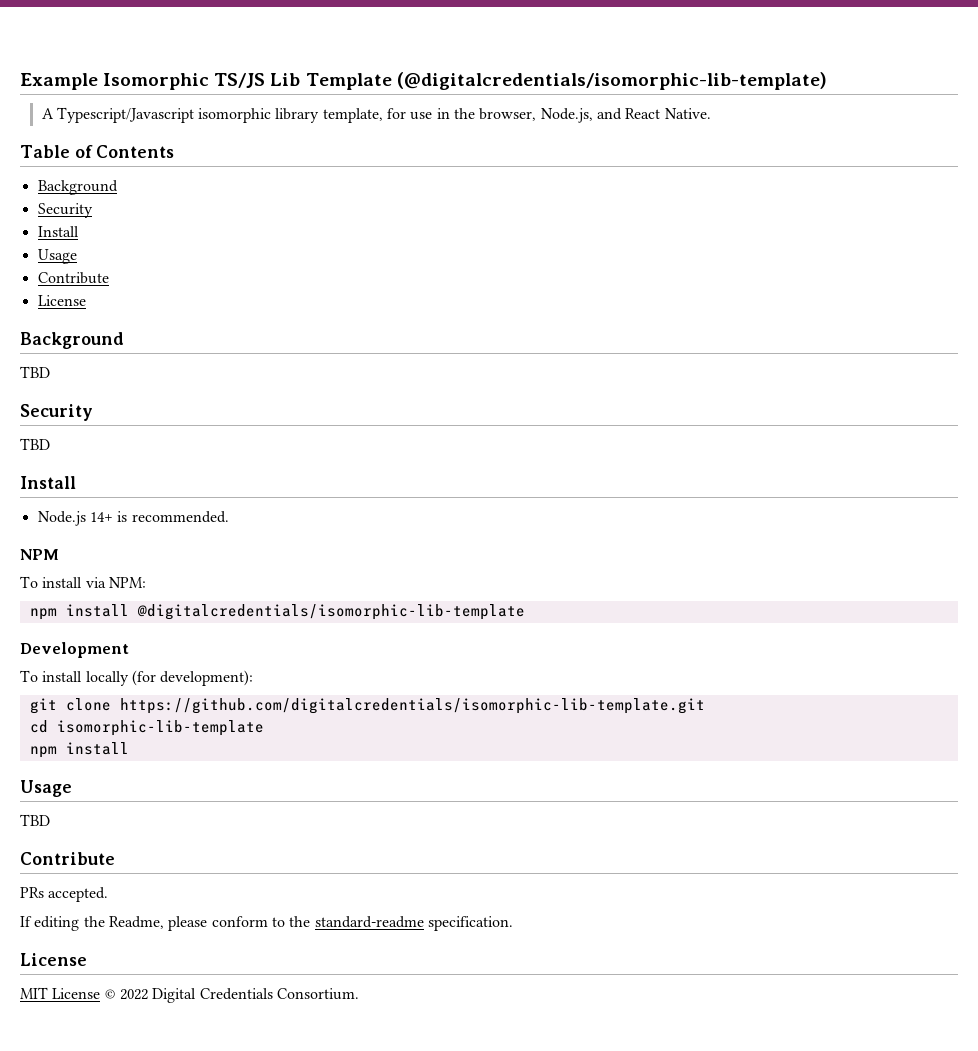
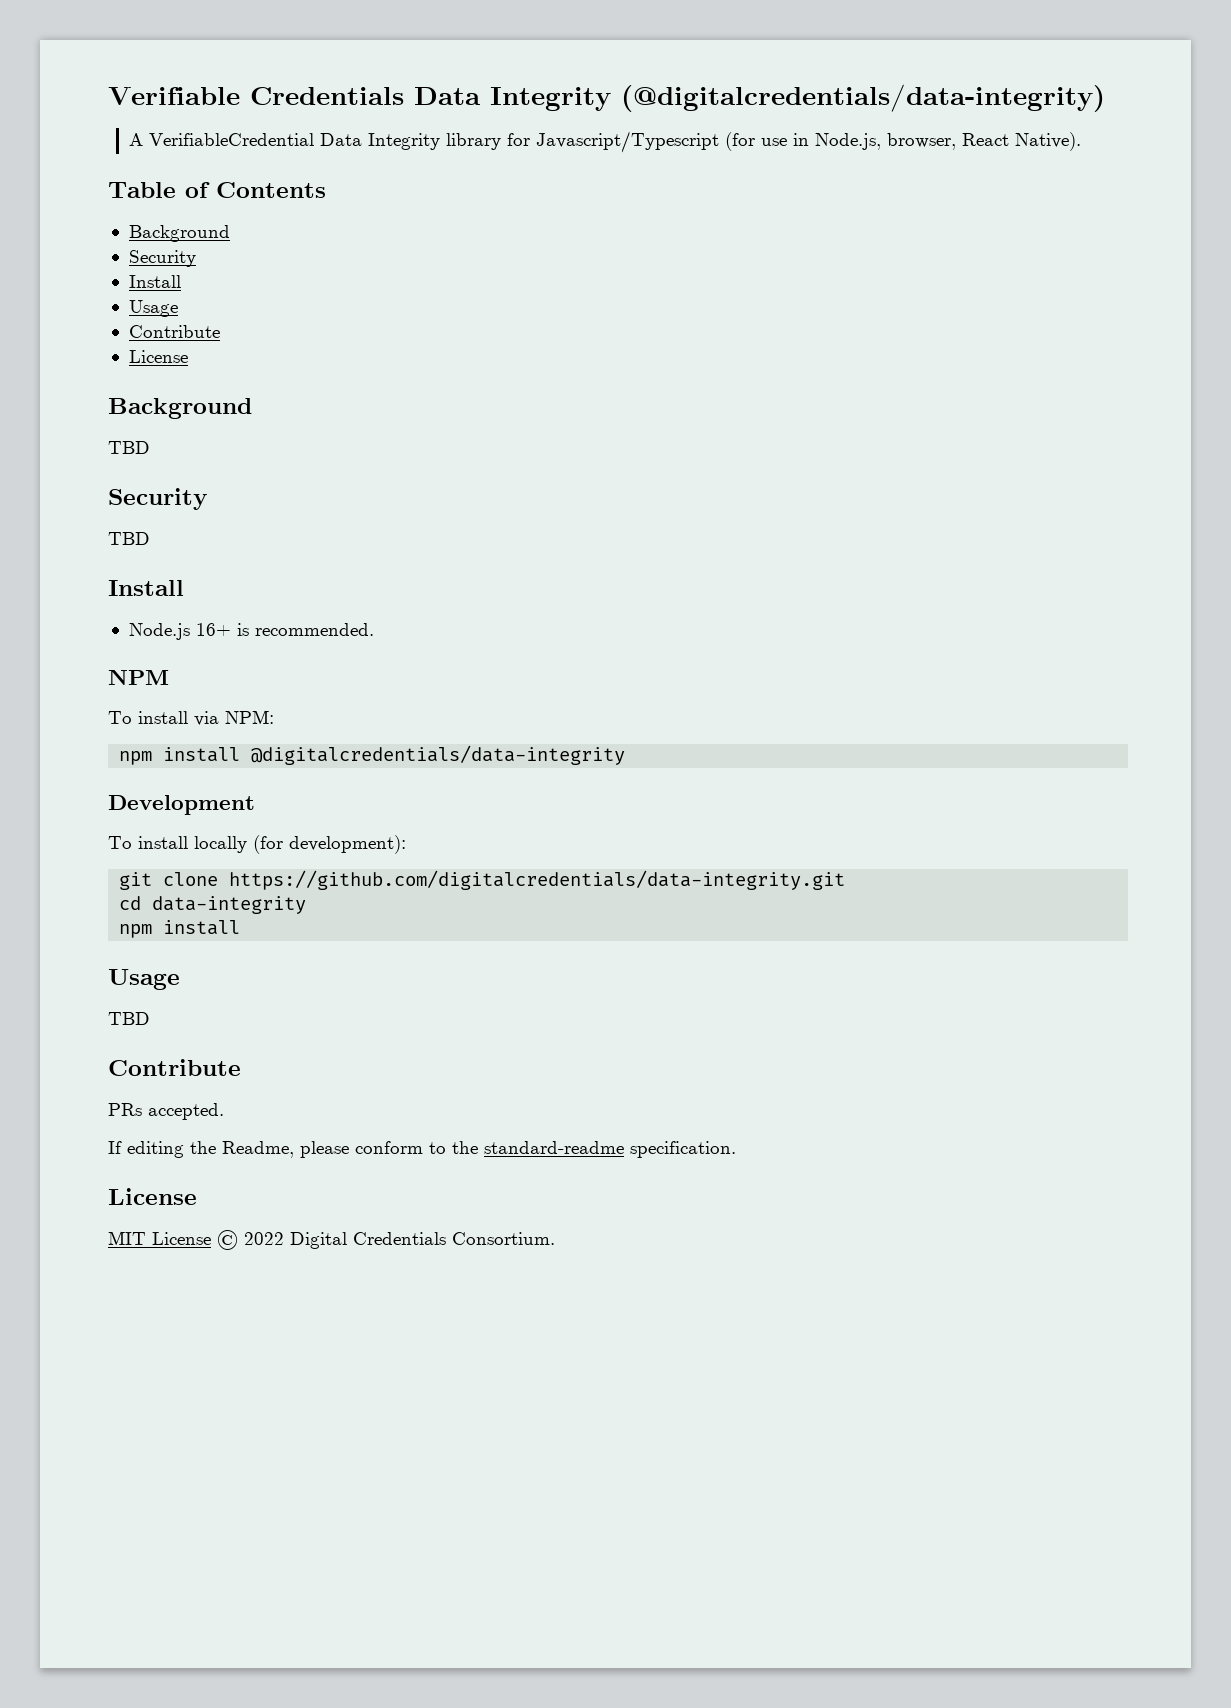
- Example Isomorphic TS/JS Lib Template (@digitalcredentials/isomorphic-lib-template)
- A Typescript/Javascript isomorphic library template, for use in the browser, Node.js, and React Native.
+ Verifiable Credentials Data Integrity (@digitalcredentials/data-integrity)
+ A VerifiableCredential Data Integrity library for Javascript/Typescript (for use in Node.js, browser, React Native).
- Node.js 14+ is recommended.
+ Node.js 16+ is recommended.
- npm install @digitalcredentials/isomorphic-lib-template
+ npm install @digitalcredentials/data-integrity
- git clone https://github.com/digitalcredentials/isomorphic-lib-template.git
+ git clone https://github.com/digitalcredentials/data-integrity.git
- cd isomorphic-lib-template
+ cd data-integrity

